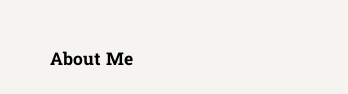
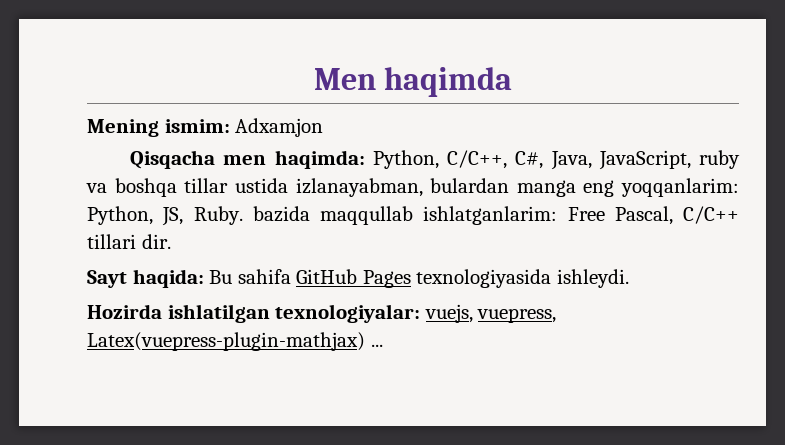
- About Me
+ Men haqimda
+ Mening ismim: Adxamjon
+ Qisqacha men haqimda: Python, C/C++, C#, Java, JavaScript, ruby va boshqa tillar ustida izlanayabman, bulardan manga eng yoqqanlarim: Python, JS, Ruby. bazida maqqullab ishlatganlarim: Free Pascal, C/C++ tillari dir.
+ Sayt haqida: Bu sahifa GitHub Pages texnologiyasida ishleydi.
+ Hozirda ishlatilgan texnologiyalar: vuejs, vuepress, Latex(vuepress-plugin-mathjax) ...

